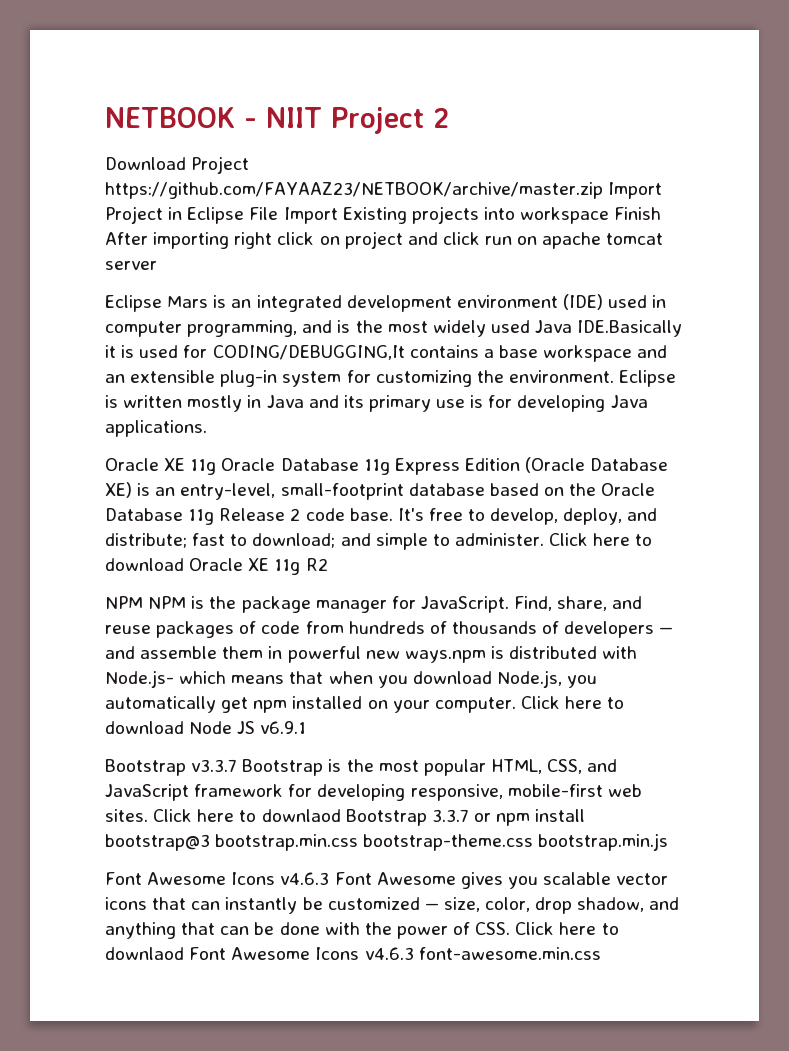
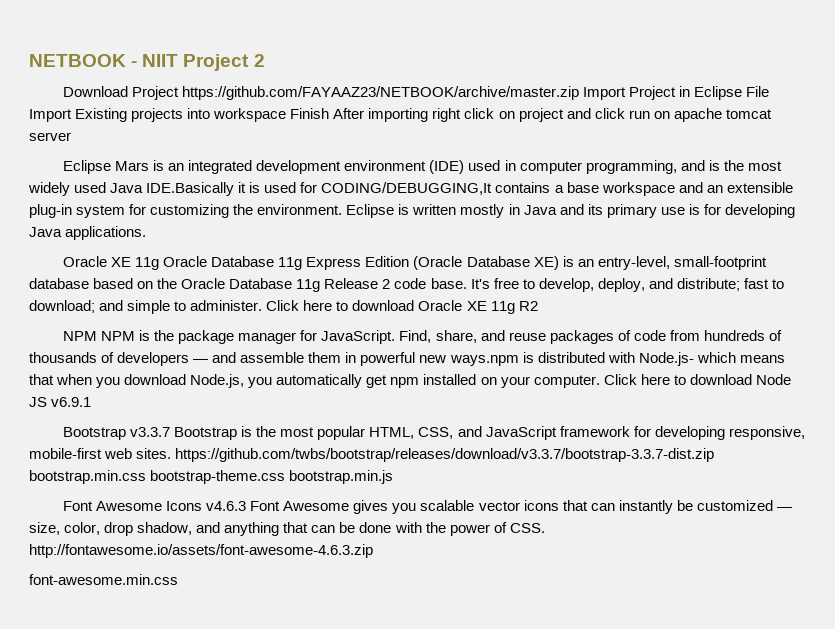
- Bootstrap v3.3.7 Bootstrap is the most popular HTML, CSS, and JavaScript framework for developing responsive, mobile-first web sites. Click here to downlaod Bootstrap 3.3.7 or npm install bootstrap@3 bootstrap.min.css bootstrap-theme.css bootstrap.min.js
+ Bootstrap v3.3.7 Bootstrap is the most popular HTML, CSS, and JavaScript framework for developing responsive, mobile-first web sites. https://github.com/twbs/bootstrap/releases/download/v3.3.7/bootstrap-3.3.7-dist.zip bootstrap.min.css bootstrap-theme.css bootstrap.min.js
- Font Awesome Icons v4.6.3 Font Awesome gives you scalable vector icons that can instantly be customized — size, color, drop shadow, and anything that can be done with the power of CSS. Click here to downlaod Font Awesome Icons v4.6.3 font-awesome.min.css
+ Font Awesome Icons v4.6.3 Font Awesome gives you scalable vector icons that can instantly be customized — size, color, drop shadow, and anything that can be done with the power of CSS. http://fontawesome.io/assets/font-awesome-4.6.3.zip
+ font-awesome.min.css

